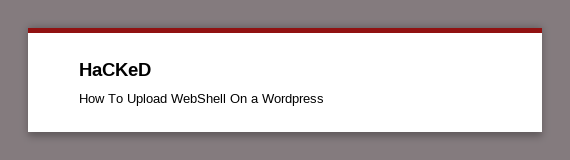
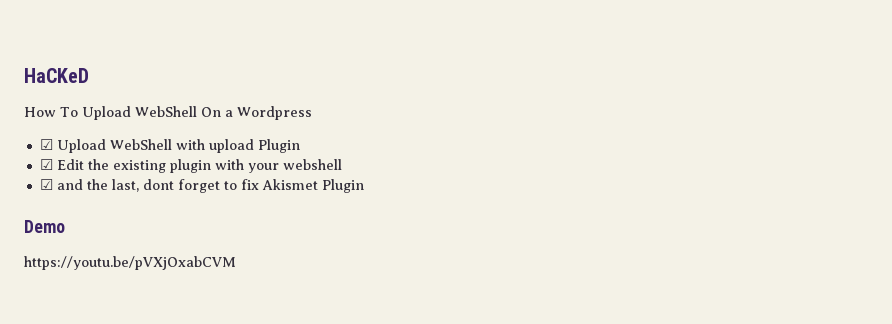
+ ☑ Upload WebShell with upload Plugin
+ ☑ Edit the existing plugin with your webshell
+ ☑ and the last, dont forget to fix Akismet Plugin
+ Demo
+ https://youtu.be/pVXjOxabCVM

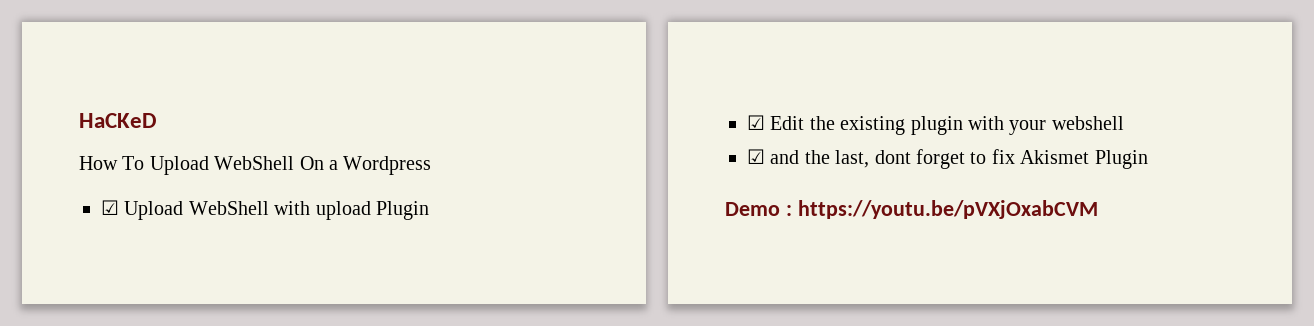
- Demo
- https://youtu.be/pVXjOxabCVM
+ Demo : https://youtu.be/pVXjOxabCVM

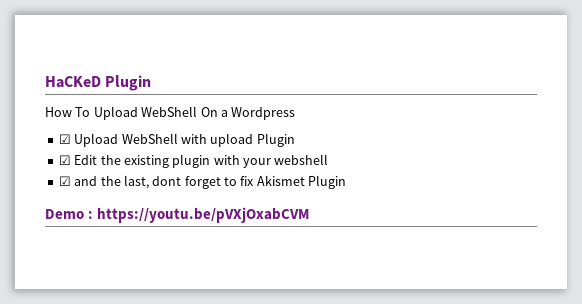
- HaCKeD
+ HaCKeD Plugin

